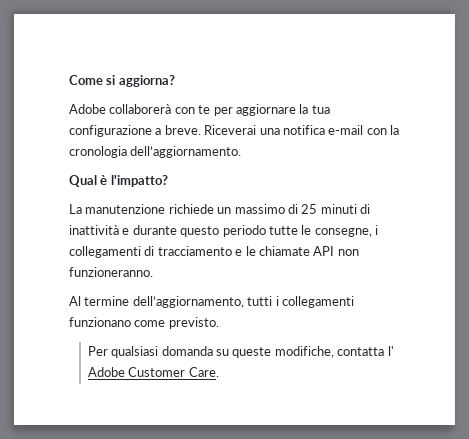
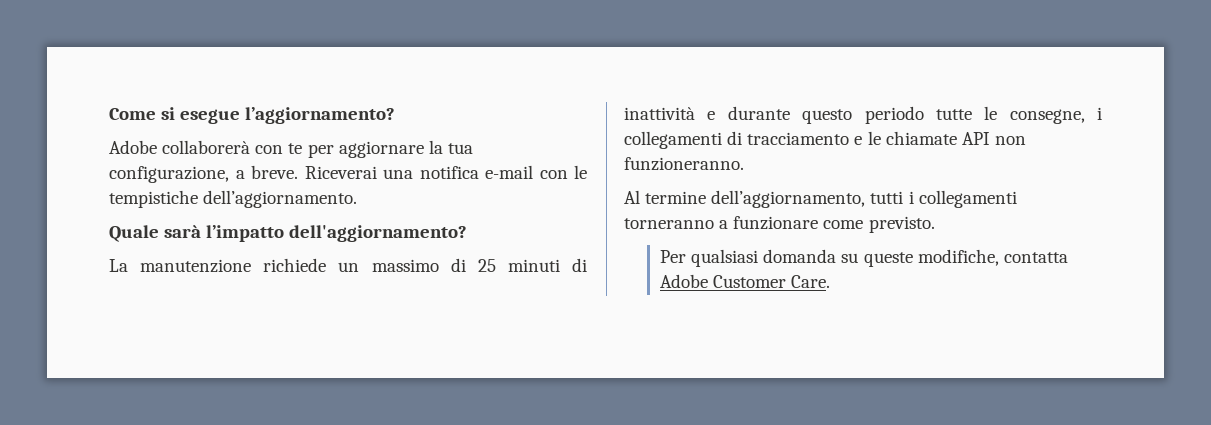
- Come si aggiorna?
+ Come si esegue l’aggiornamento?
- Adobe collaborerà con te per aggiornare la tua configurazione a breve.
+ Adobe collaborerà con te per aggiornare la tua configurazione, a breve.
- Riceverai una notifica e-mail con la cronologia dell’aggiornamento.
+ Riceverai una notifica e-mail con le tempistiche dell’aggiornamento.
- Qual è l'impatto?
+ Quale sarà l’impatto dell'aggiornamento?
- Al termine dell’aggiornamento, tutti i collegamenti funzionano come previsto.
+ Al termine dell’aggiornamento, tutti i collegamenti torneranno a funzionare come previsto.
- Per qualsiasi domanda su queste modifiche, contatta l' Adobe Customer Care.
+ Per qualsiasi domanda su queste modifiche, contatta Adobe Customer Care.

